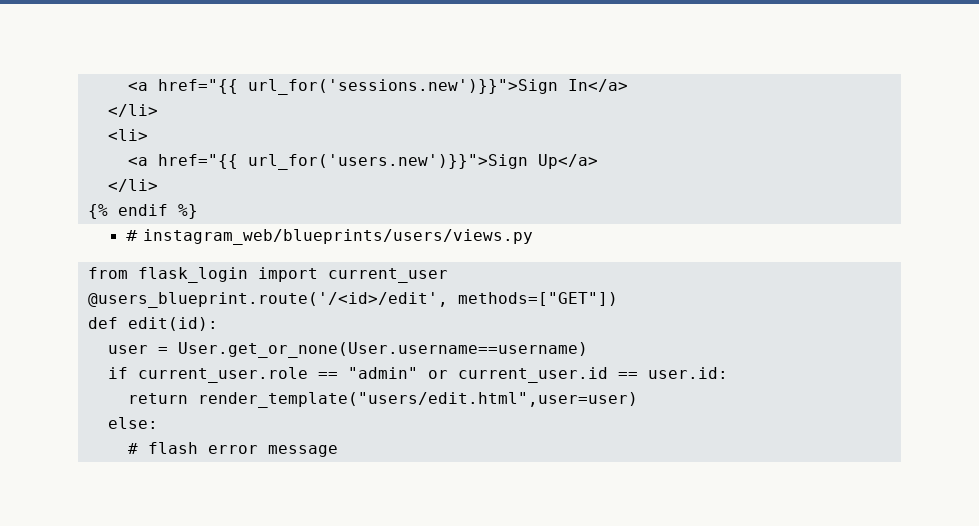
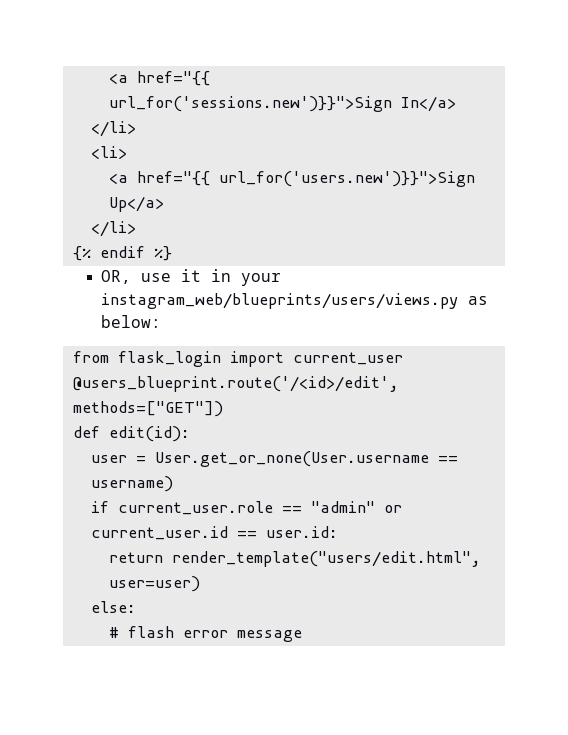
- # instagram_web/blueprints/users/views.py
+ OR, use it in your instagram_web/blueprints/users/views.py as below:
- user = User.get_or_none(User.username==username)
+ user = User.get_or_none(User.username == username)
- return render_template("users/edit.html",user=user)
+ return render_template("users/edit.html", user=user)

